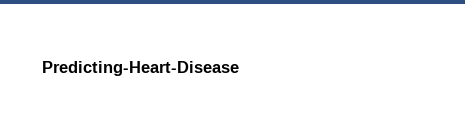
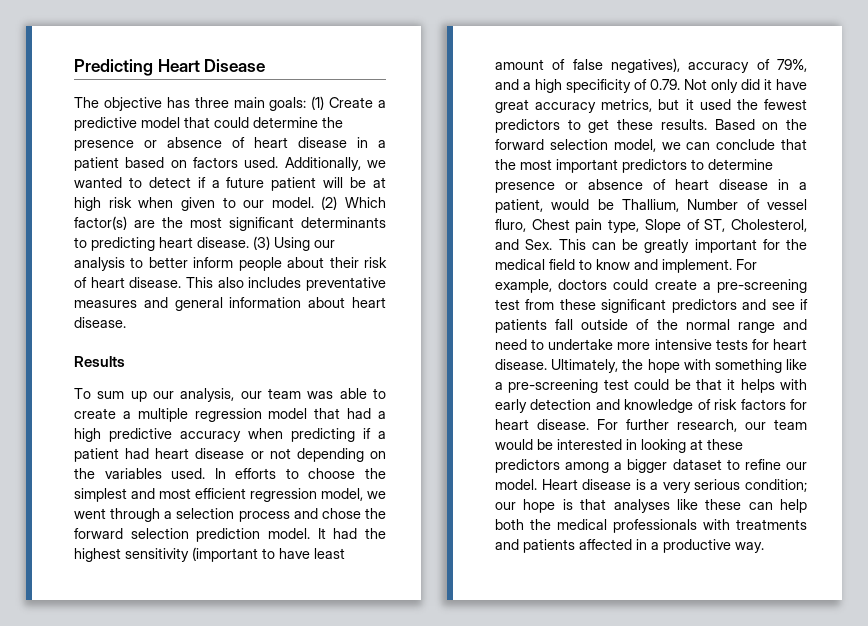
- Predicting-Heart-Disease
+ Predicting Heart Disease
+ The objective has three main goals: (1) Create a predictive model that could determine the presence or absence of heart disease in a patient based on factors used. Additionally, we wanted to detect if a future patient will be at high risk when given to our model. (2) Which factor(s) are the most significant determinants to predicting heart disease. (3) Using our analysis to better inform people about their risk of heart disease. This also includes preventative measures and general information about heart disease.
+ Results
+ To sum up our analysis, our team was able to create a multiple regression model that had a high predictive accuracy when predicting if a patient had heart disease or not depending on the variables used. In efforts to choose the simplest and most efficient regression model, we went through a selection process and chose the forward selection prediction model. It had the highest sensitivity (important to have least amount of false negatives), accuracy of 79%, and a high specificity of 0.79. Not only did it have great accuracy metrics, but it used the fewest predictors to get these results. Based on the forward selection model, we can conclude that the most important predictors to determine presence or absence of heart disease in a patient, would be Thallium, Number of vessel fluro, Chest pain type, Slope of ST, Cholesterol, and Sex. This can be greatly important for the medical field to know and implement. For example, doctors could create a pre-screening test from these significant predictors and see if patients fall outside of the normal range and need to undertake more intensive tests for heart disease. Ultimately, the hope with something like a pre-screening test could be that it helps with early detection and knowledge of risk factors for heart disease. For further research, our team would be interested in looking at these predictors among a bigger dataset to refine our model. Heart disease is a very serious condition; our hope is that analyses like these can help both the medical professionals with treatments and patients affected in a productive way.

